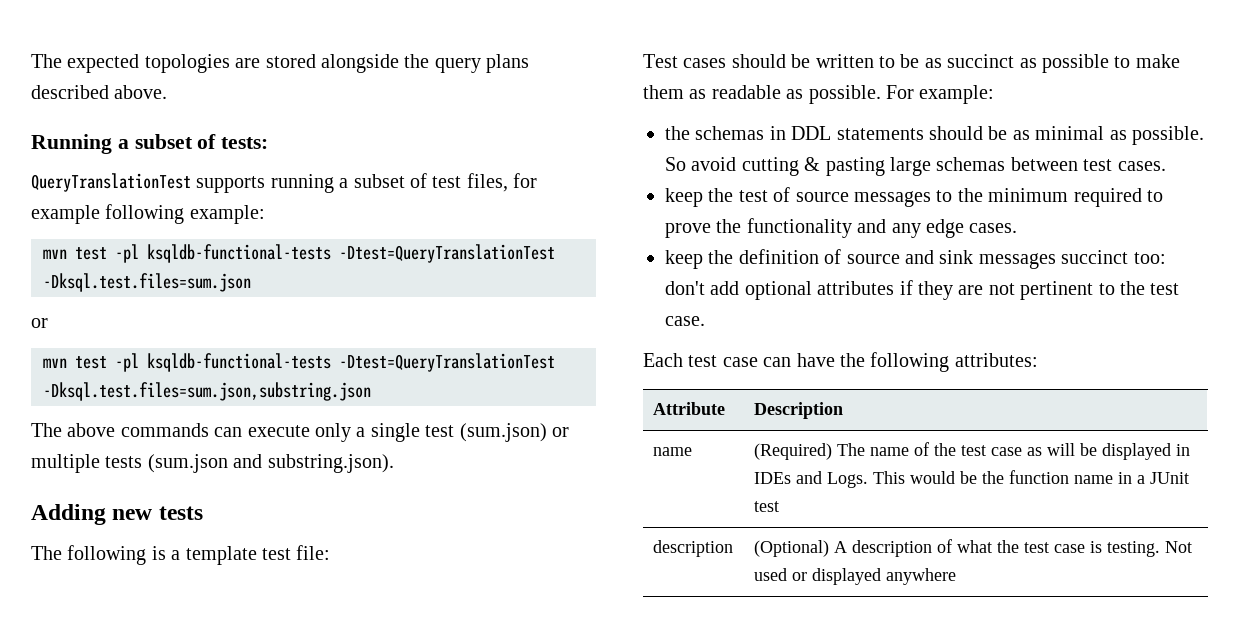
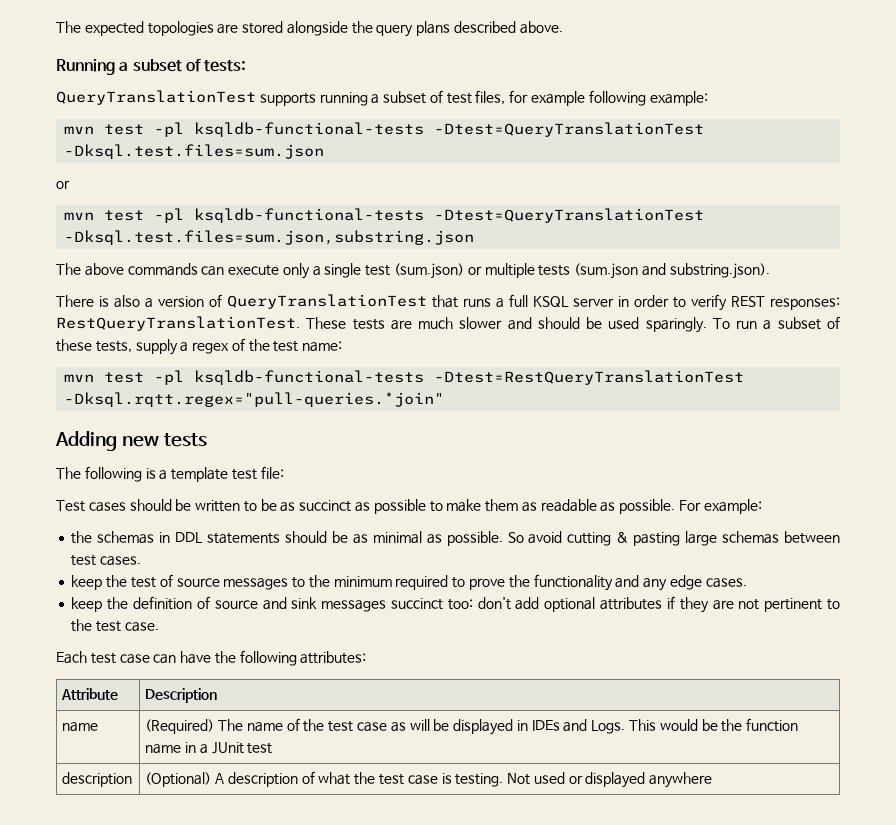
+ There is also a version of QueryTranslationTest that runs a full KSQL server in order to verify REST responses: RestQueryTranslationTest. These tests are much slower and should be used sparingly. To run a subset of these tests, supply a regex of the test name:
+ mvn test -pl ksqldb-functional-tests -Dtest=RestQueryTranslationTest -Dksql.rqtt.regex="pull-queries.*join"

